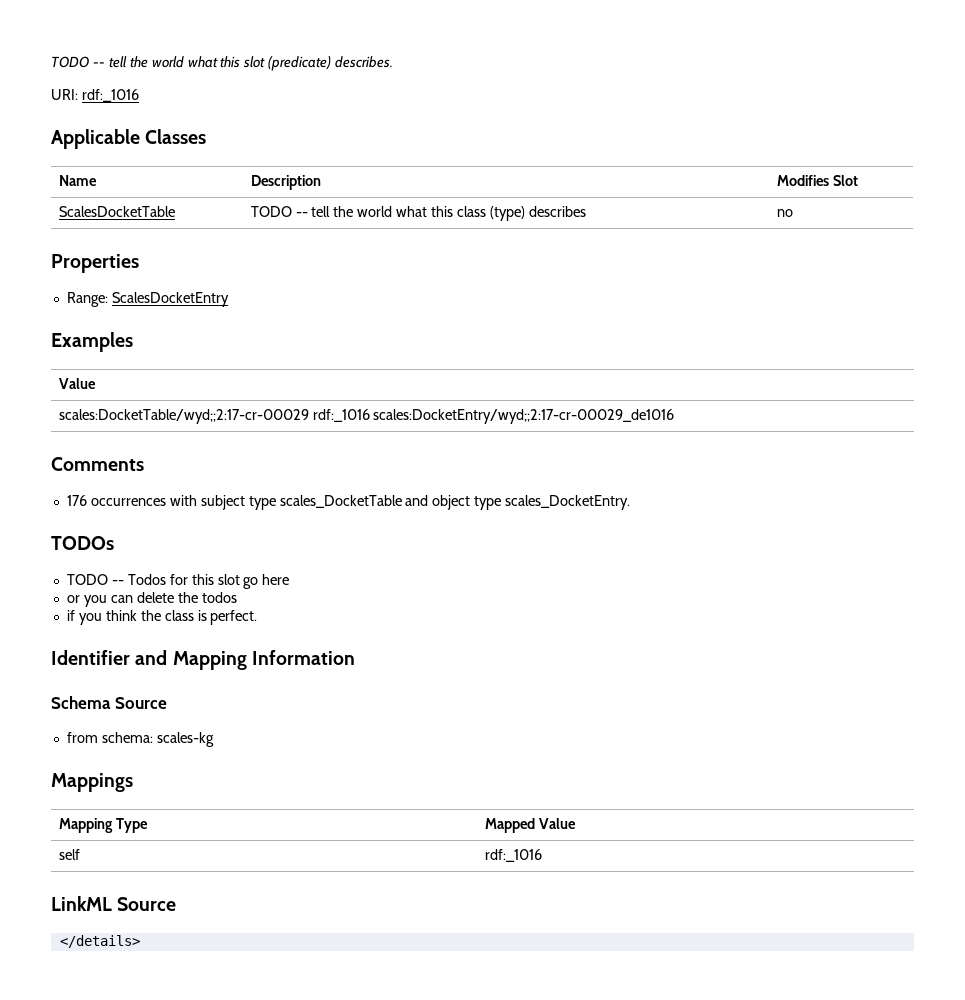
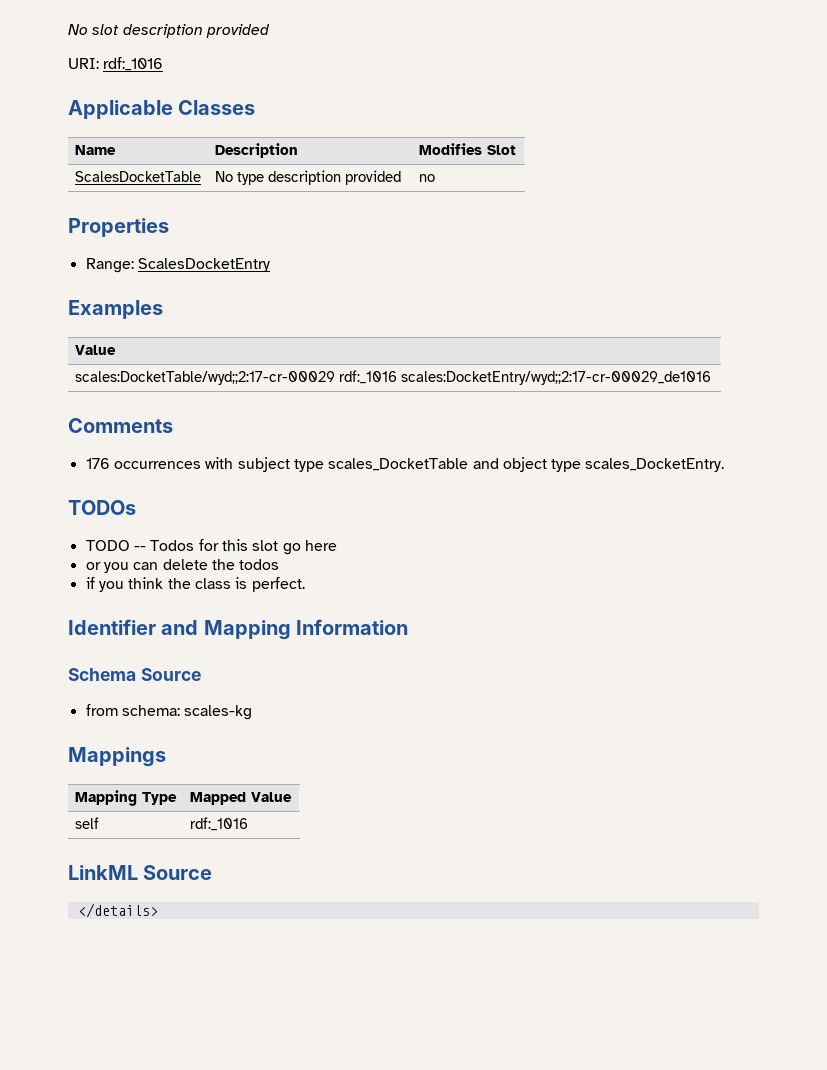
- TODO -- tell the world what this slot (predicate) describes.
+ No slot description provided
- ScalesDocketTable | TODO -- tell the world what this class (type) describes | no
+ ScalesDocketTable | No type description provided | no

